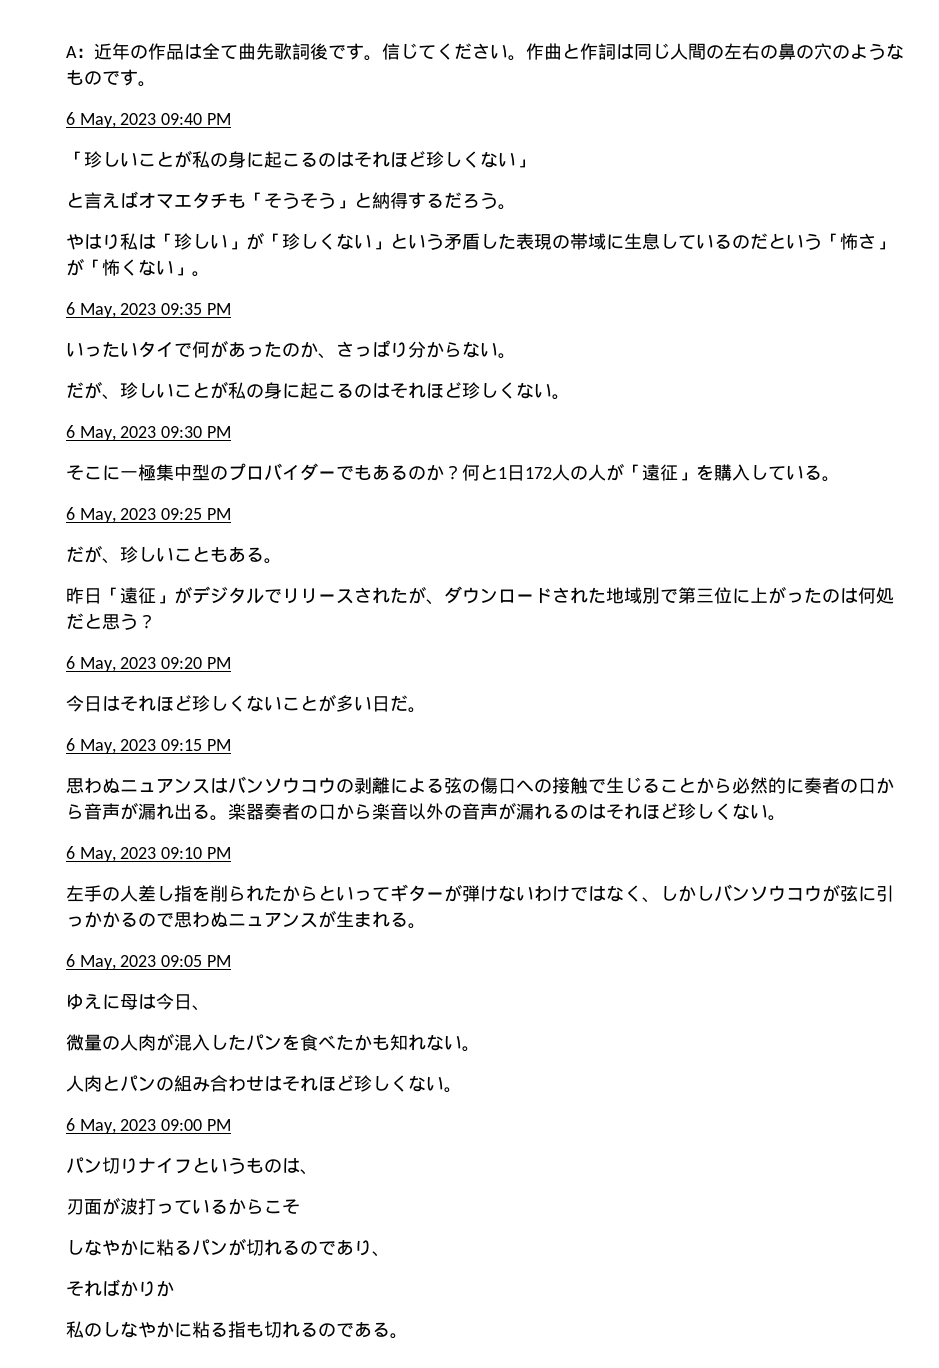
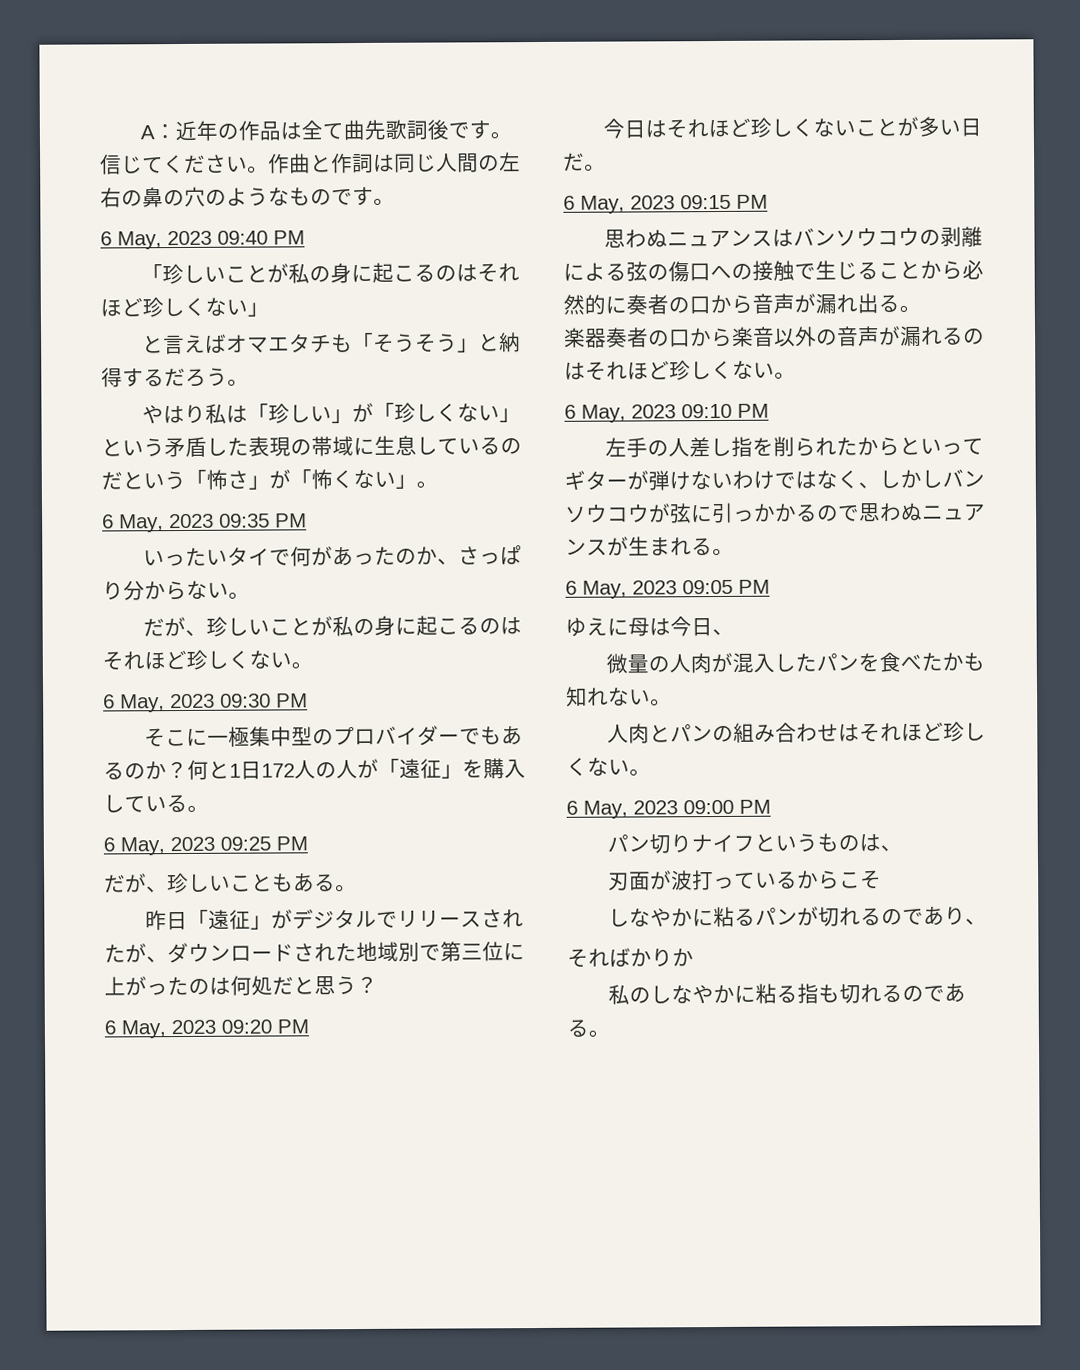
- 思わぬニュアンスはバンソウコウの剥離による弦の傷口への接触で生じることから必然的に奏者の口から音声が漏れ出る。楽器奏者の口から楽音以外の音声が漏れるのはそれほど珍しくない。
+ 思わぬニュアンスはバンソウコウの剥離による弦の傷口への接触で生じることから必然的に奏者の口から音声が漏れ出る。
+ 楽器奏者の口から楽音以外の音声が漏れるのはそれほど珍しくない。

